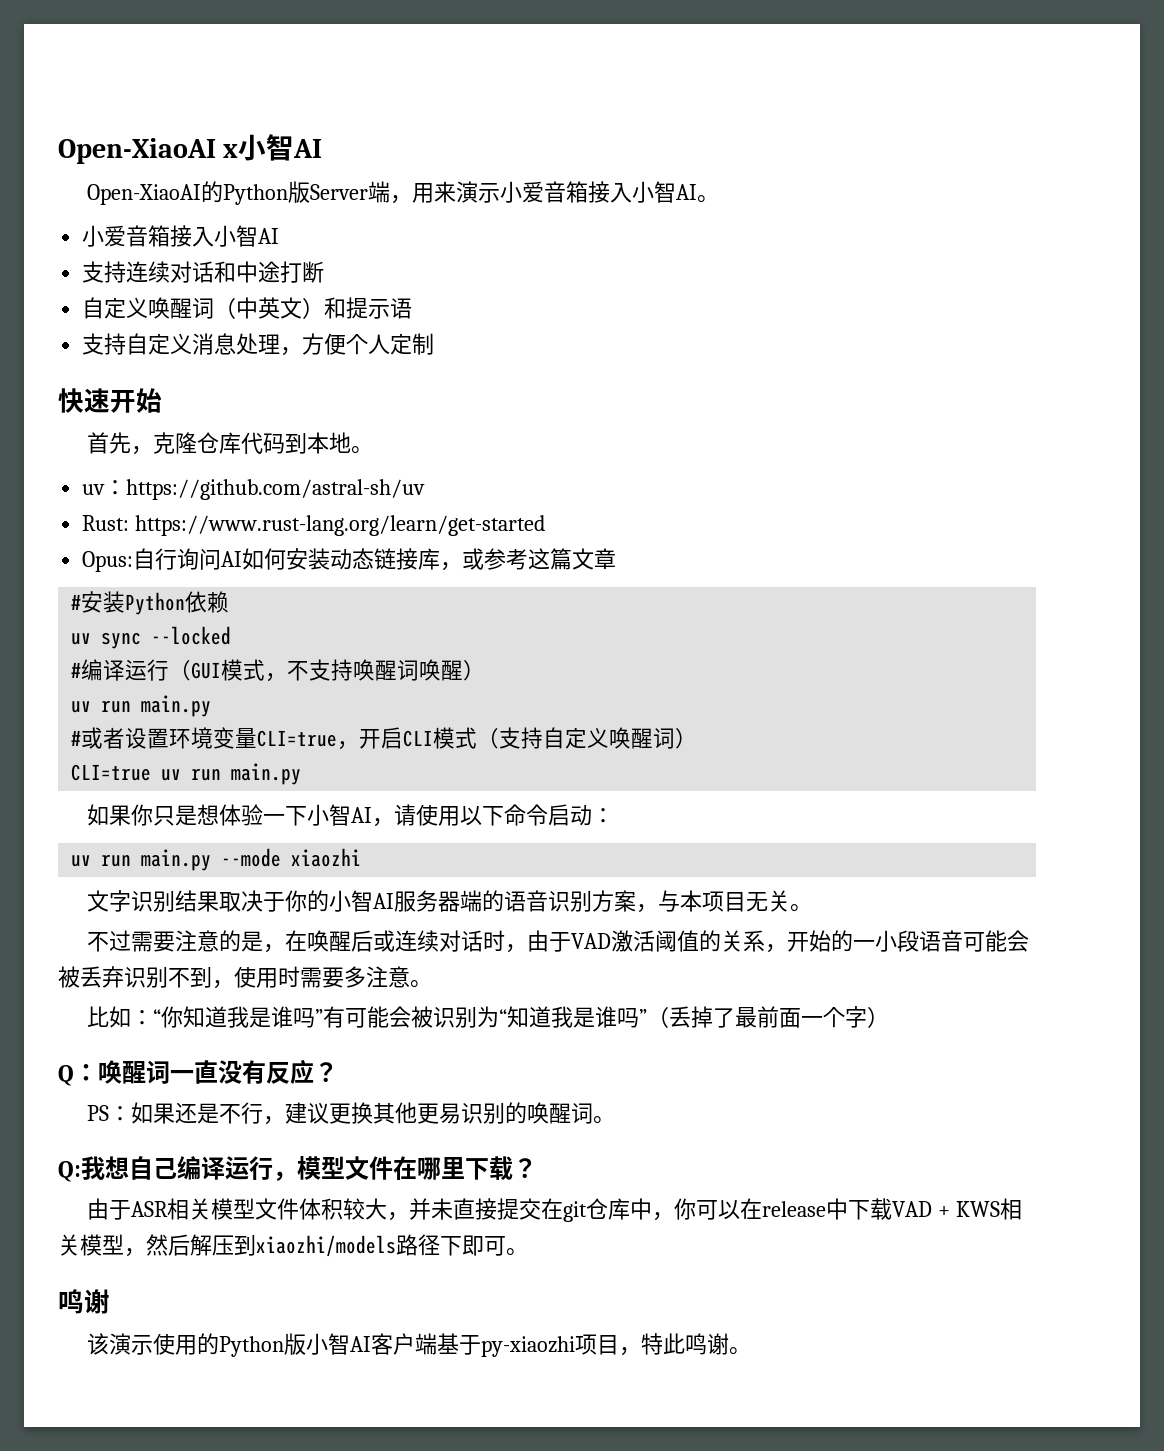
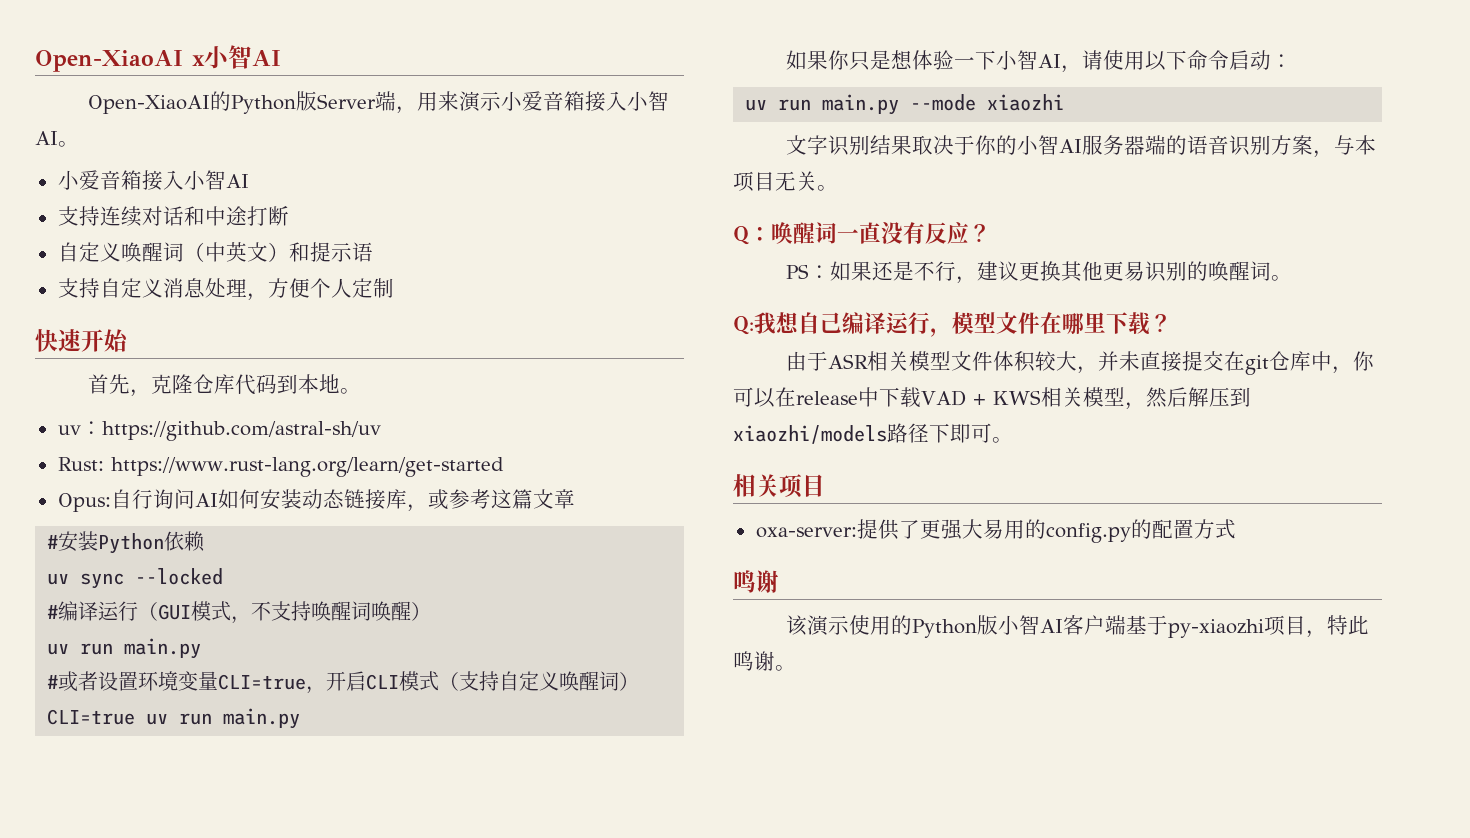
- 不过需要注意的是，在唤醒后或连续对话时，由于VAD激活阈值的关系，开始的一小段语音可能会被丢弃识别不到，使用时需要多注意。
- 比如：“你知道我是谁吗”有可能会被识别为“知道我是谁吗”（丢掉了最前面一个字）
+ 相关项目
+ oxa-server:提供了更强大易用的config.py的配置方式

